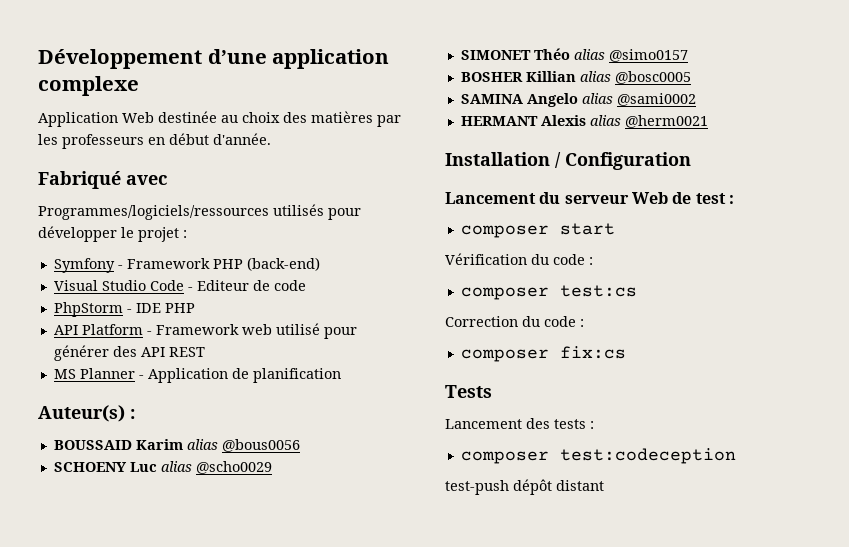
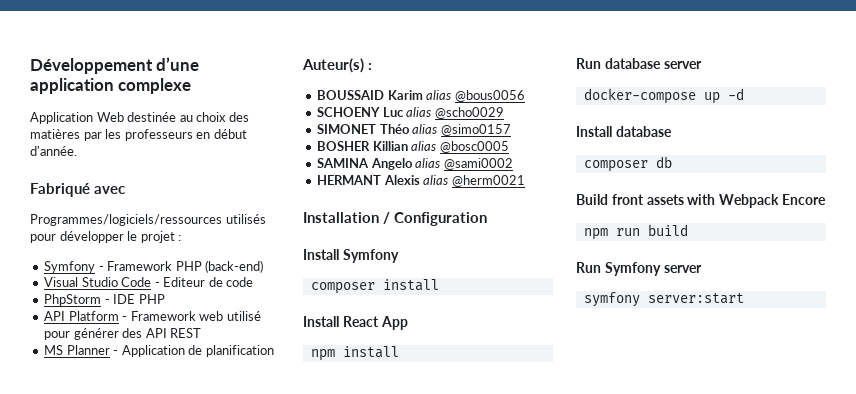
- Lancement du serveur Web de test :
- composer start
- Vérification du code :
- composer test:cs
- Correction du code :
- composer fix:cs
- Tests
- Lancement des tests :
- composer test:codeception
- test-push dépôt distant
+ Install Symfony
+ composer install
+ Install React App
+ npm install
+ Run database server
+ docker-compose up -d
+ Install database
+ composer db
+ Build front assets with Webpack Encore
+ npm run build
+ Run Symfony server
+ symfony server:start

